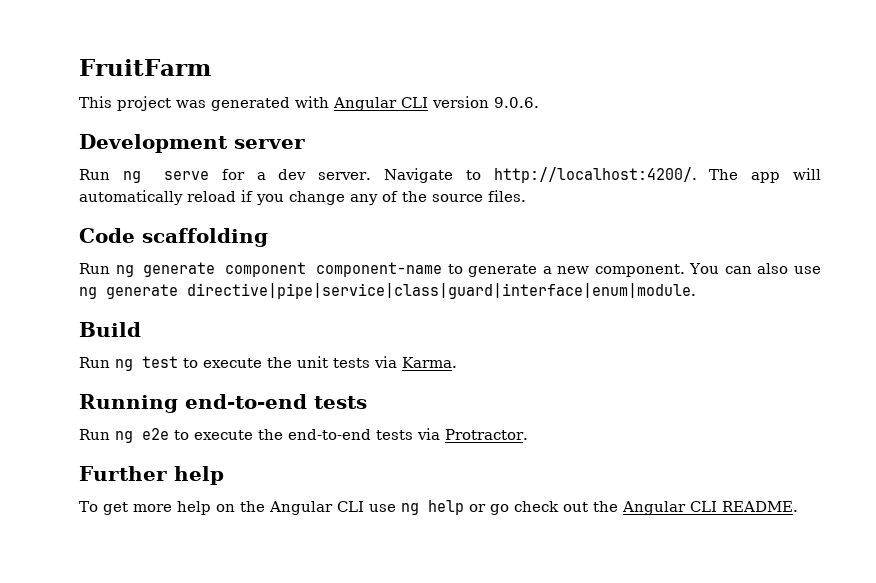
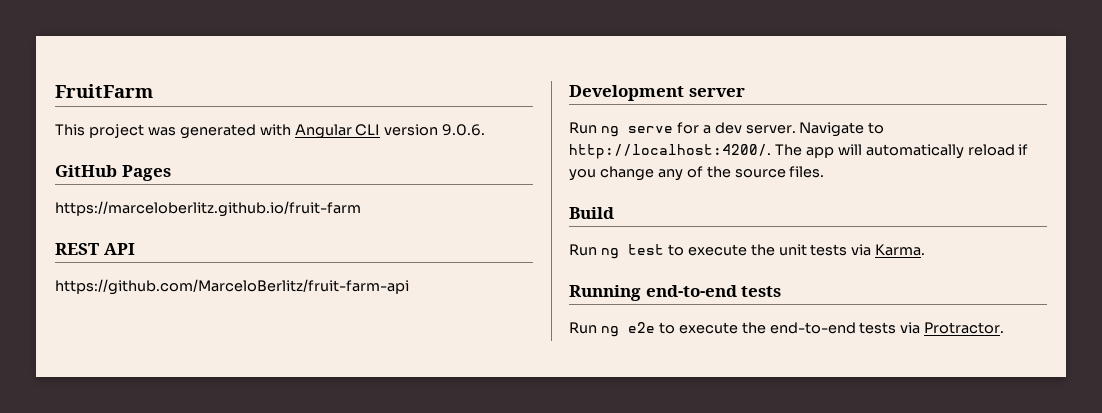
+ GitHub Pages
+ https://marceloberlitz.github.io/fruit-farm
+ REST API
+ https://github.com/MarceloBerlitz/fruit-farm-api
- Code scaffolding
- Run ng generate component component-name to generate a new component. You can also use ng generate directive|pipe|service|class|guard|interface|enum|module.
- Further help
- To get more help on the Angular CLI use ng help or go check out the Angular CLI README.

